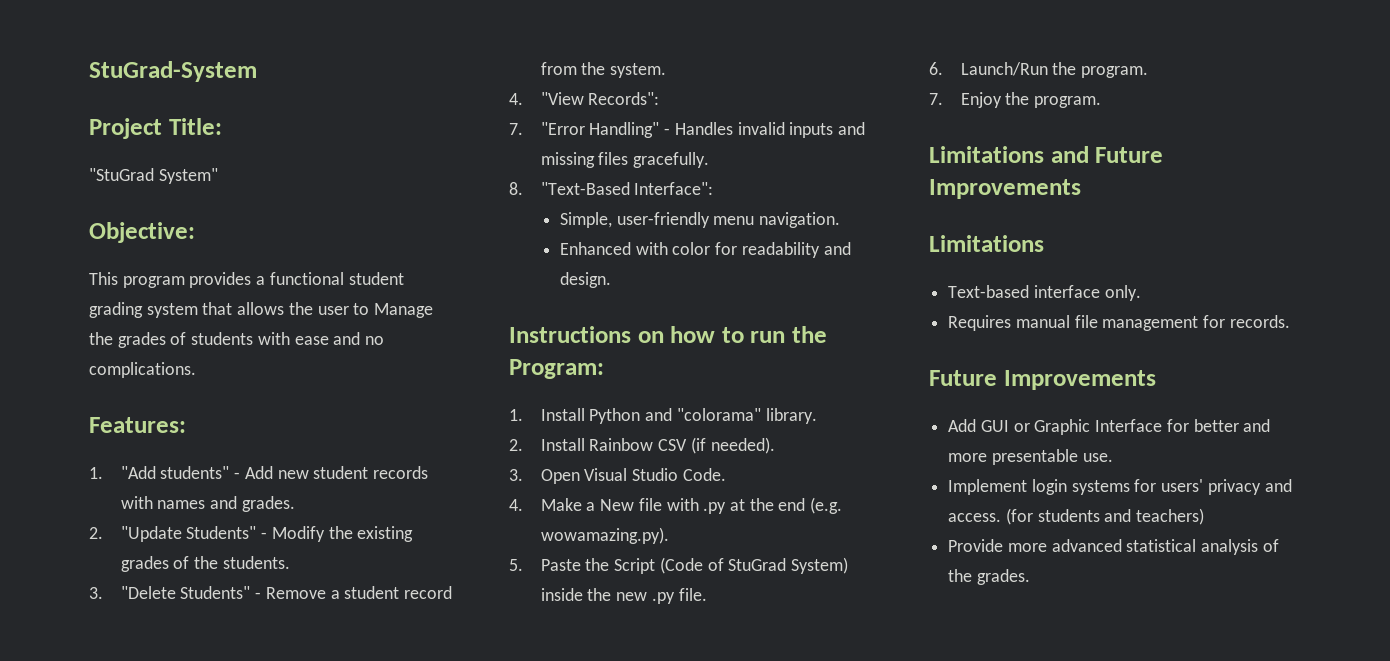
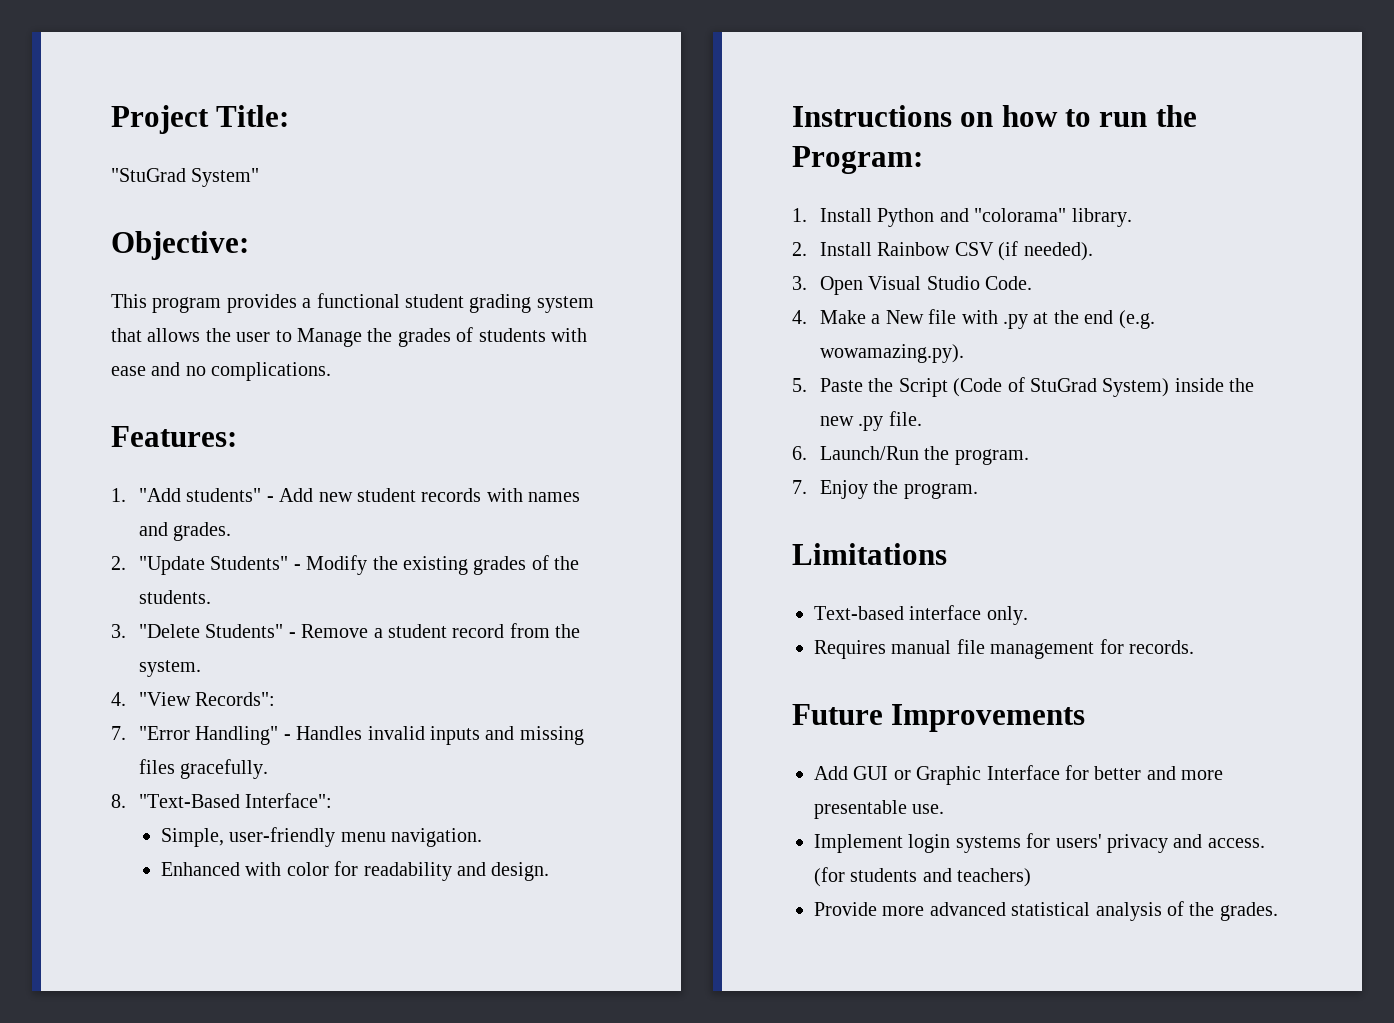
- StuGrad-System
- Limitations and Future Improvements

